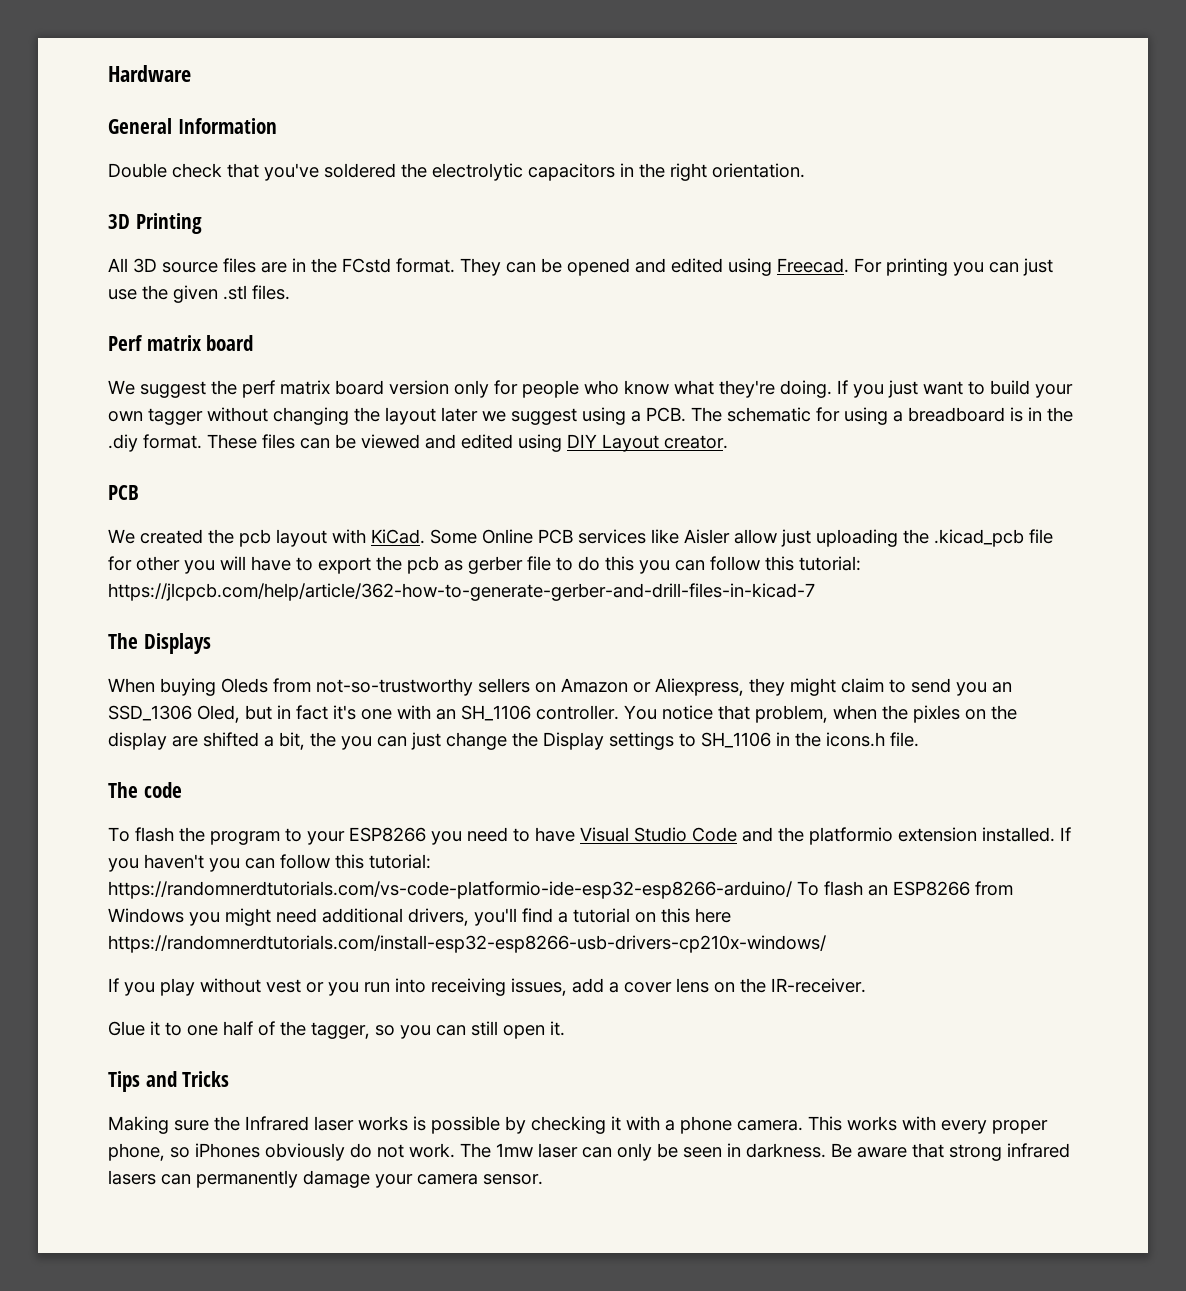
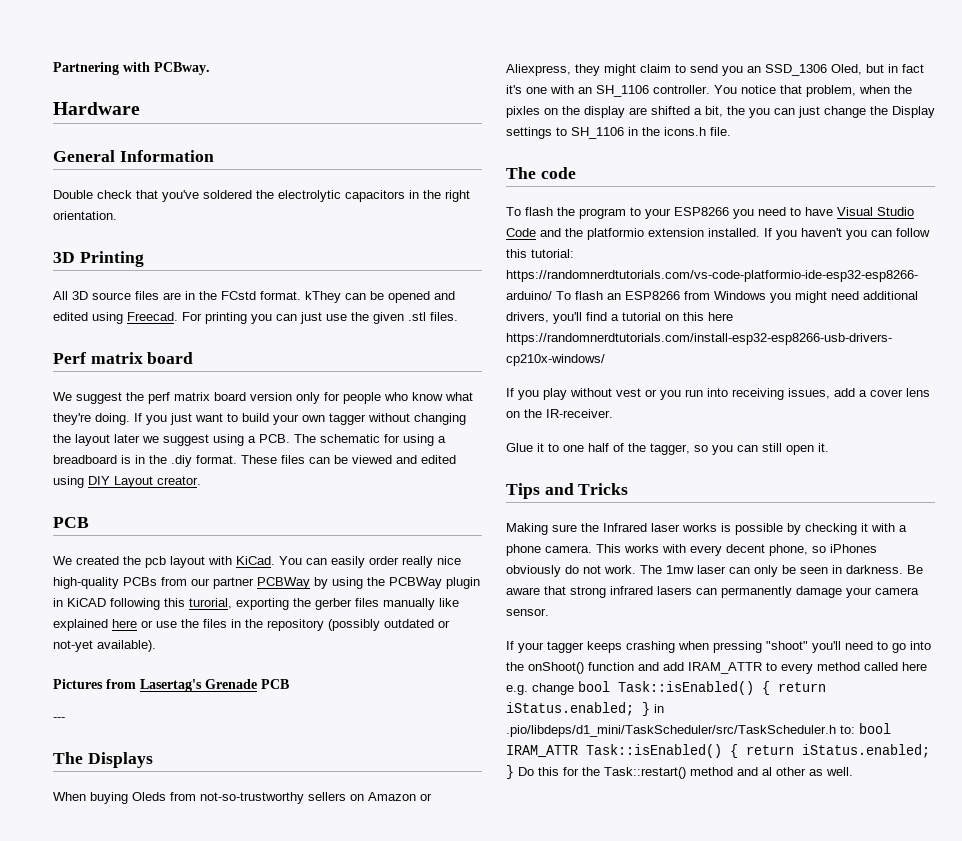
+ Partnering with PCBway.
- All 3D source files are in the FCstd format. They can be opened and edited using Freecad.
+ All 3D source files are in the FCstd format. kThey can be opened and edited using Freecad.
- Some Online PCB services like Aisler allow just uploading the .kicad_pcb file for other you will have to export the pcb as gerber file to do this you can follow this tutorial: https://jlcpcb.com/help/article/362-how-to-generate-gerber-and-drill-files-in-kicad-7
+ You can easily order really nice high-quality PCBs from our partner PCBWay by using the PCBWay plugin in KiCAD following this turorial, exporting the gerber files manually like explained here or use the files in the repository (possibly outdated or not-yet available).
+ Pictures from Lasertag's Grenade PCB
+ ---
- This works with every proper phone, so iPhones obviously do not work.
+ This works with every decent phone, so iPhones obviously do not work.
+ If your tagger keeps crashing when pressing "shoot" you'll need to go into the onShoot() function and add IRAM_ATTR to every method called here e.g. change bool Task::isEnabled() { return iStatus.enabled; } in .pio/libdeps/d1_mini/TaskScheduler/src/TaskScheduler.h to: bool IRAM_ATTR Task::isEnabled() { return iStatus.enabled; } Do this for the Task::restart() method and al other as well.

